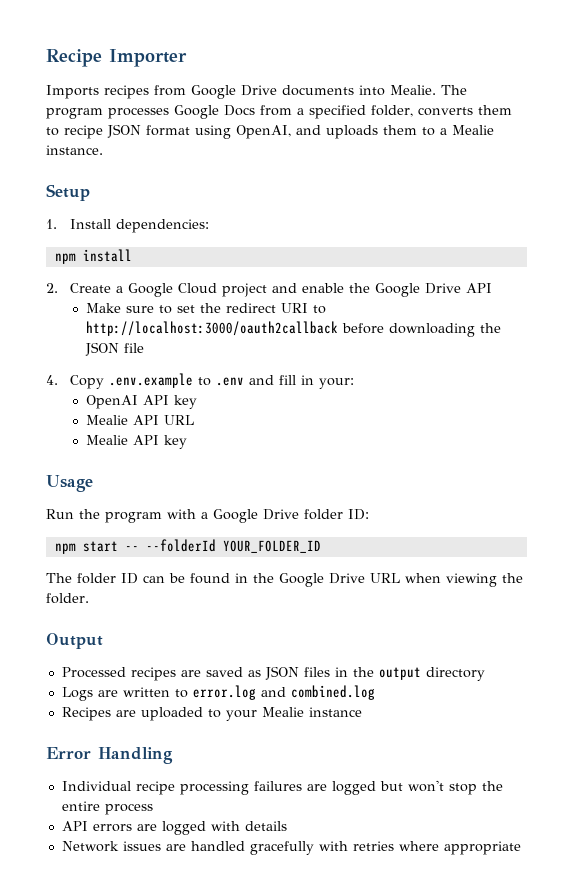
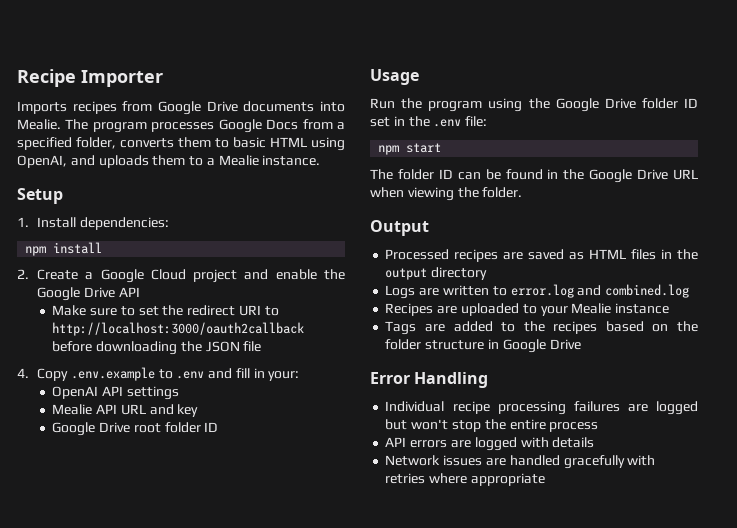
- The program processes Google Docs from a specified folder, converts them to recipe JSON format using OpenAI, and uploads them to a Mealie instance.
+ The program processes Google Docs from a specified folder, converts them to basic HTML using OpenAI, and uploads them to a Mealie instance.
- OpenAI API key
+ OpenAI API settings
- Mealie API URL
- Mealie API key
+ Mealie API URL and key
+ Google Drive root folder ID
- Run the program with a Google Drive folder ID:
+ Run the program using the Google Drive folder ID set in the .env file:
- npm start -- --folderId YOUR_FOLDER_ID
+ npm start
- Processed recipes are saved as JSON files in the output directory
+ Processed recipes are saved as HTML files in the output directory
+ Tags are added to the recipes based on the folder structure in Google Drive

